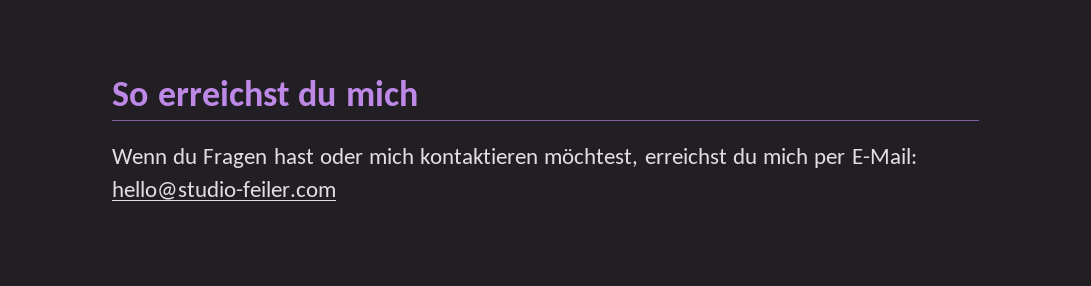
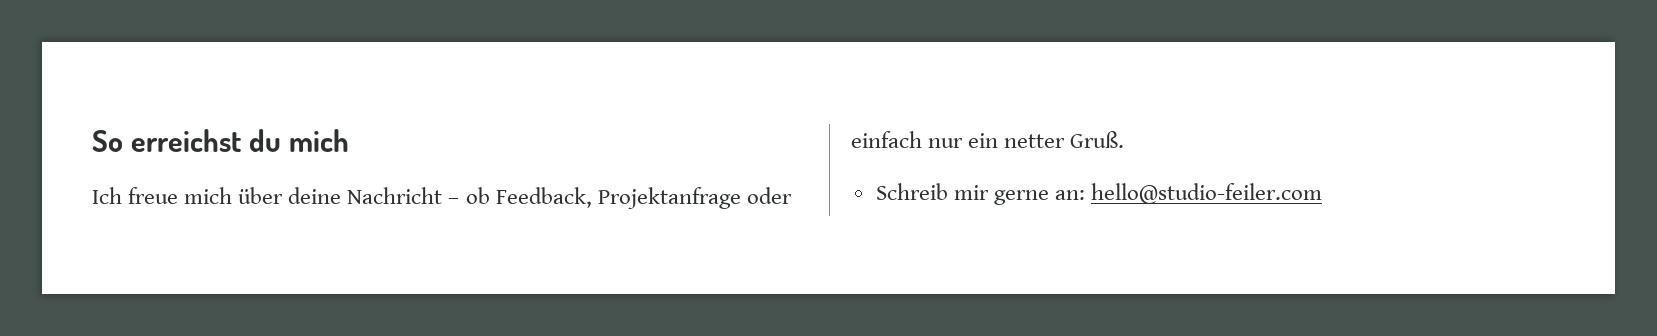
- Wenn du Fragen hast oder mich kontaktieren möchtest, erreichst du mich per E-Mail: hello@studio-feiler.com
+ Ich freue mich über deine Nachricht – ob Feedback, Projektanfrage oder einfach nur ein netter Gruß.
+ Schreib mir gerne an: hello@studio-feiler.com

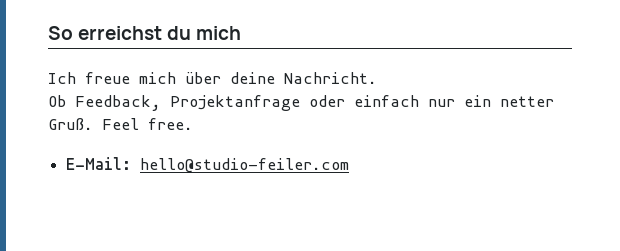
- Ich freue mich über deine Nachricht – ob Feedback, Projektanfrage oder einfach nur ein netter Gruß.
- Schreib mir gerne an: hello@studio-feiler.com
+ Ich freue mich über deine Nachricht.
+ Ob Feedback, Projektanfrage oder einfach nur ein netter Gruß. Feel free.
+ E-Mail: hello@studio-feiler.com

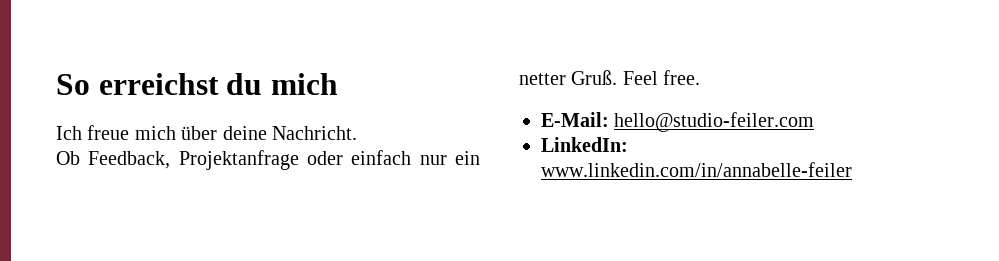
+ LinkedIn: www.linkedin.com/in/annabelle-feiler

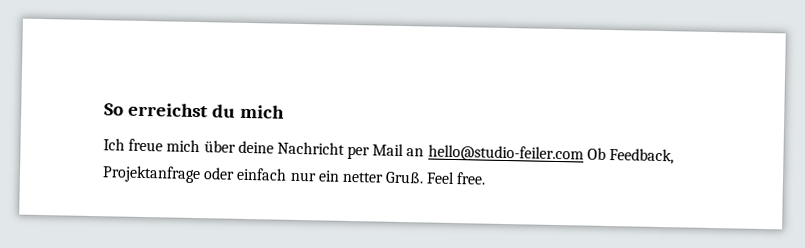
- Ich freue mich über deine Nachricht.
- Ob Feedback, Projektanfrage oder einfach nur ein netter Gruß.
+ Ich freue mich über deine Nachricht per Mail an hello@studio-feiler.com Ob Feedback, Projektanfrage oder einfach nur ein netter Gruß.
- E-Mail: hello@studio-feiler.com
- LinkedIn: www.linkedin.com/in/annabelle-feiler

